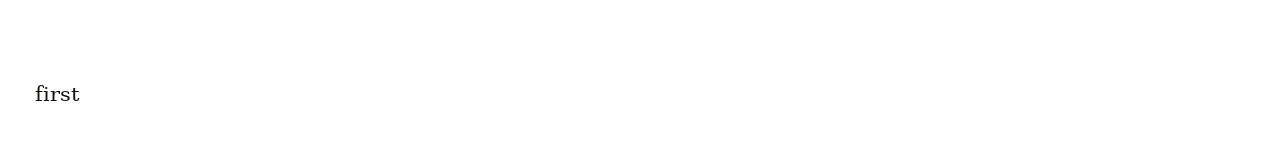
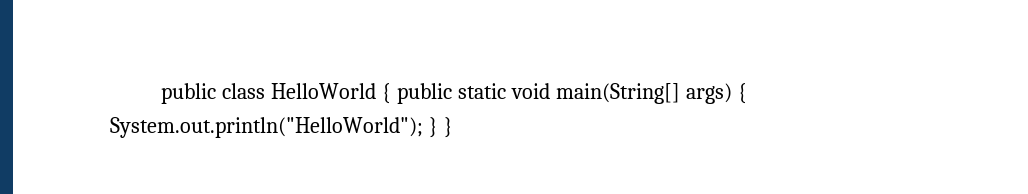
- first
+ public class HelloWorld { public static void main(String[] args) { System.out.println("HelloWorld"); } }

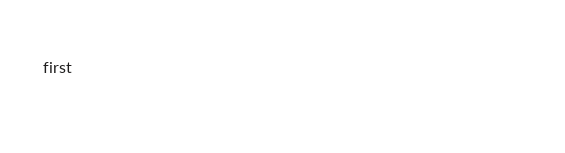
- public class HelloWorld { public static void main(String[] args) { System.out.println("HelloWorld"); } }
+ first

